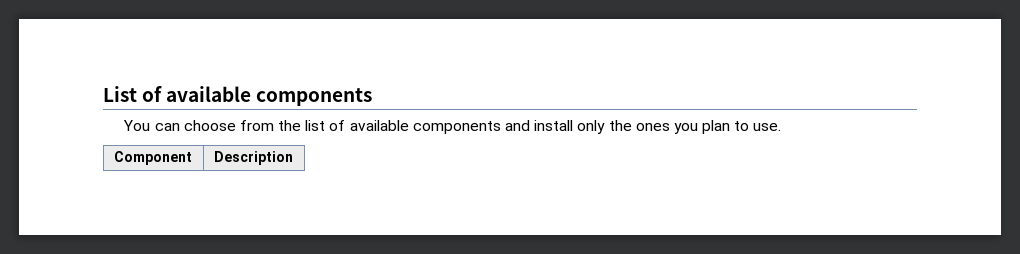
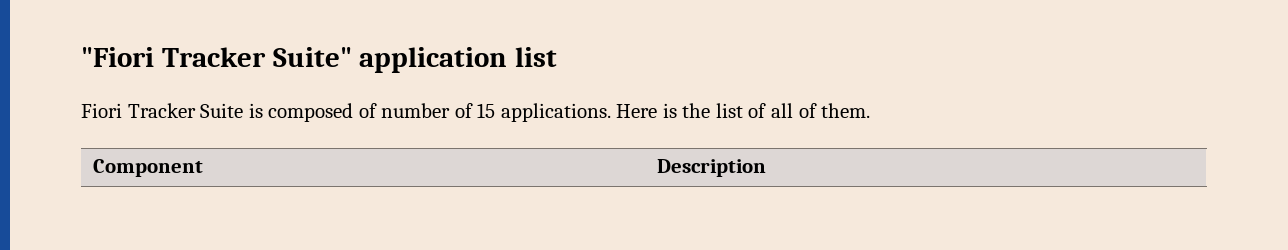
- List of available components
- You can choose from the list of available components and install only the ones you plan to use.
+ "Fiori Tracker Suite" application list
+ Fiori Tracker Suite is composed of number of 15 applications. Here is the list of all of them.

